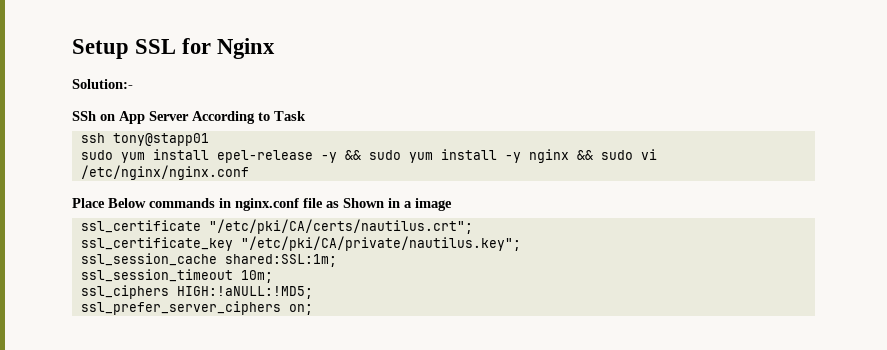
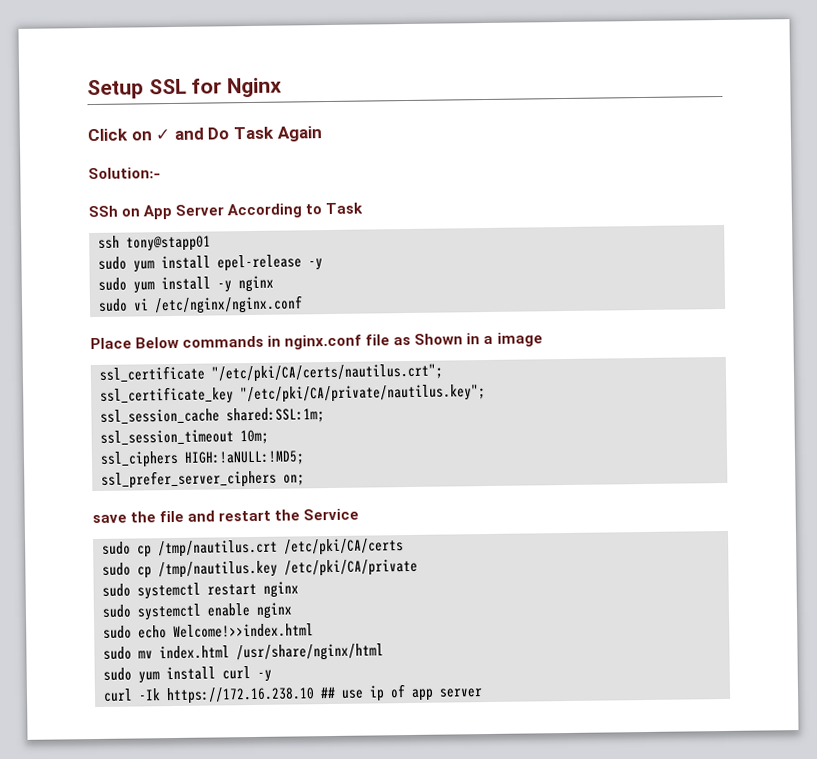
+ Click on ✓ and Do Task Again
- sudo yum install epel-release -y && sudo yum install -y nginx && sudo vi /etc/nginx/nginx.conf
+ sudo yum install epel-release -y
+ sudo yum install -y nginx
+ sudo vi /etc/nginx/nginx.conf
+ save the file and restart the Service
+ sudo cp /tmp/nautilus.crt /etc/pki/CA/certs
+ sudo cp /tmp/nautilus.key /etc/pki/CA/private
+ sudo systemctl restart nginx
+ sudo systemctl enable nginx
+ sudo echo Welcome!>>index.html
+ sudo mv index.html /usr/share/nginx/html
+ sudo yum install curl -y
+ curl -Ik https://172.16.238.10 ## use ip of app server

